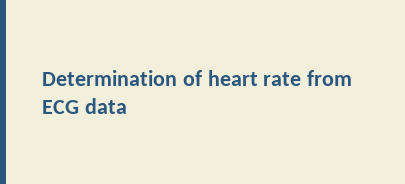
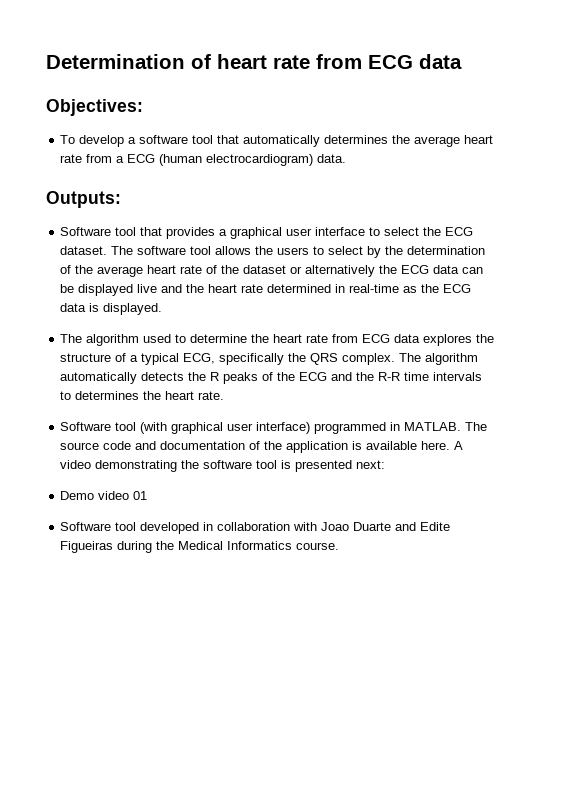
+ Objectives:
+ To develop a software tool that automatically determines the average heart rate from a ECG (human electrocardiogram) data.
+ Outputs:
+ Software tool that provides a graphical user interface to select the ECG dataset. The software tool allows the users to select by the determination of the average heart rate of the dataset or alternatively the ECG data can be displayed live and the heart rate determined in real-time as the ECG data is displayed.
+ The algorithm used to determine the heart rate from ECG data explores the structure of a typical ECG, specifically the QRS complex. The algorithm automatically detects the R peaks of the ECG and the R-R time intervals to determines the heart rate.
+ Software tool (with graphical user interface) programmed in MATLAB. The source code and documentation of the application is available here. A video demonstrating the software tool is presented next:
+ Demo video 01
+ Software tool developed in collaboration with Joao Duarte and Edite Figueiras during the Medical Informatics course.

